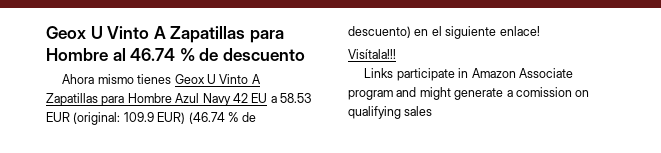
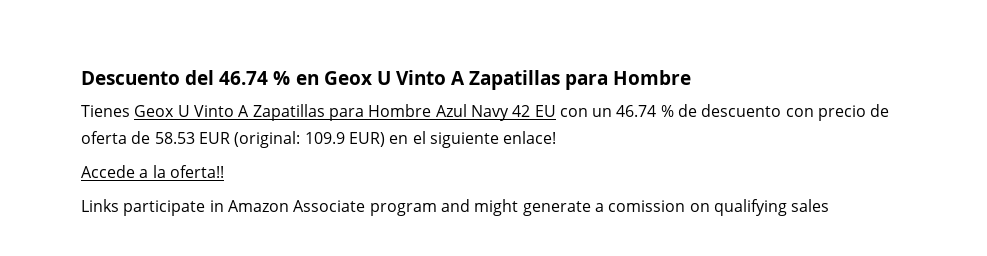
- Geox U Vinto A Zapatillas para Hombre al 46.74 % de descuento
- Ahora mismo tienes Geox U Vinto A Zapatillas para Hombre Azul Navy 42 EU a 58.53 EUR (original: 109.9 EUR) (46.74 % de descuento) en el siguiente enlace!
+ Descuento del 46.74 % en Geox U Vinto A Zapatillas para Hombre
+ Tienes Geox U Vinto A Zapatillas para Hombre Azul Navy 42 EU con un 46.74 % de descuento con precio de oferta de 58.53 EUR (original: 109.9 EUR) en el siguiente enlace!
- Visítala!!!
+ Accede a la oferta!!

